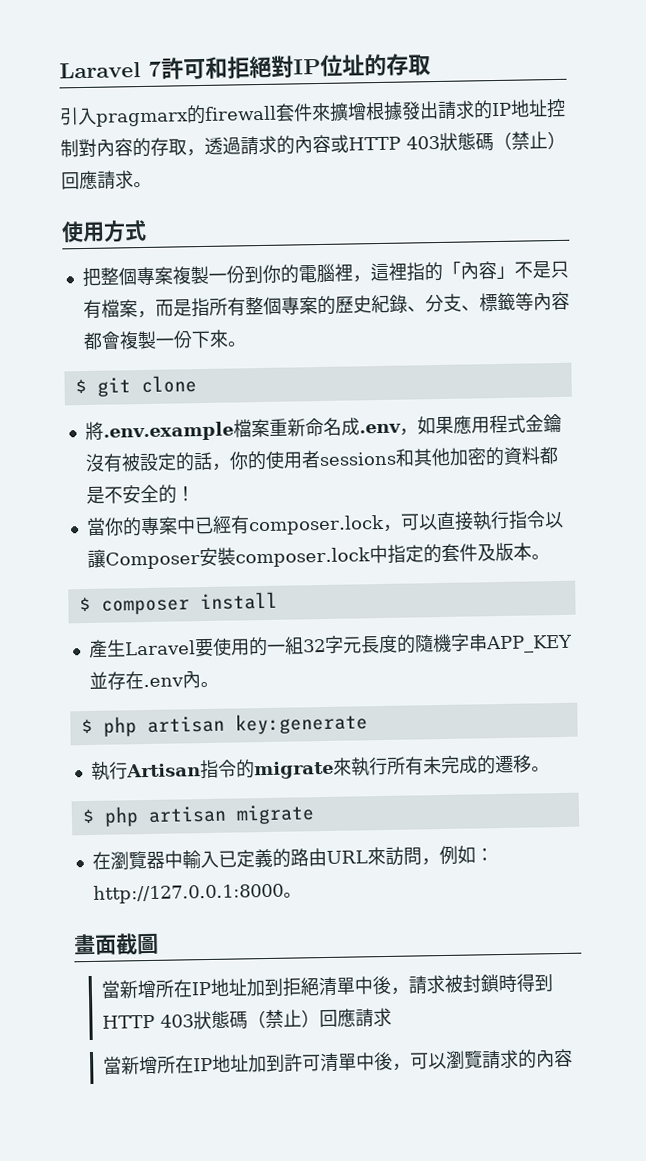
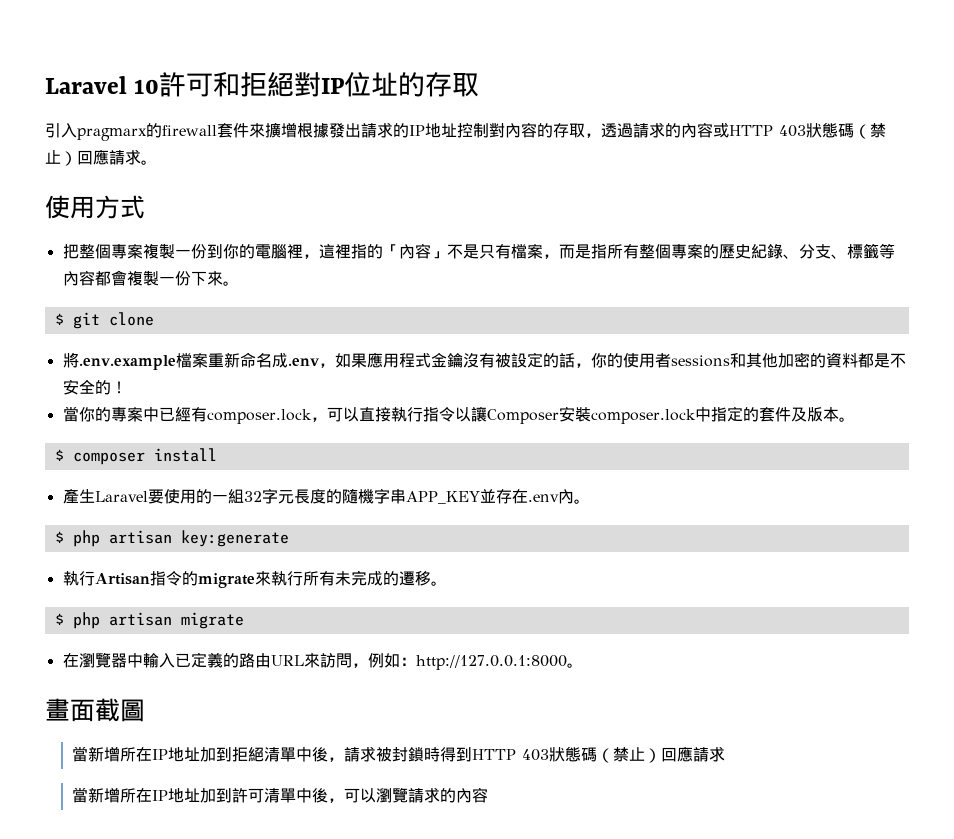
- Laravel 7許可和拒絕對IP位址的存取
+ Laravel 10許可和拒絕對IP位址的存取

